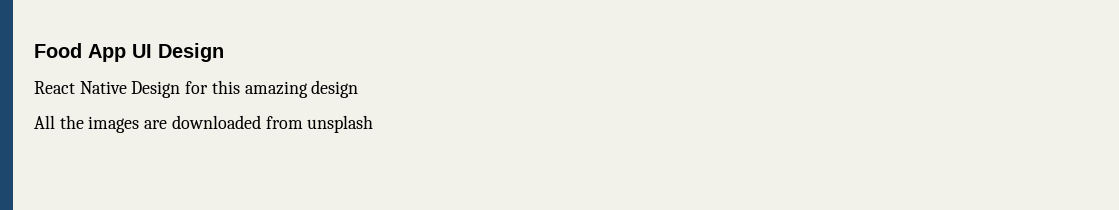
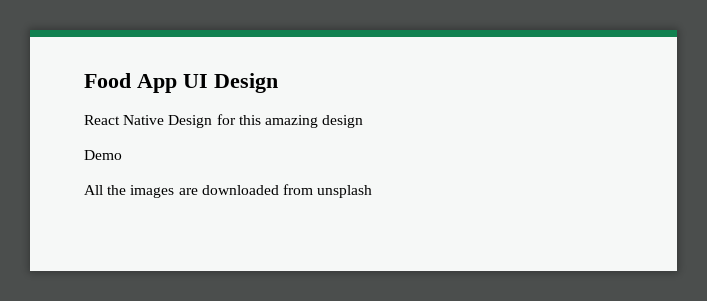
+ Demo

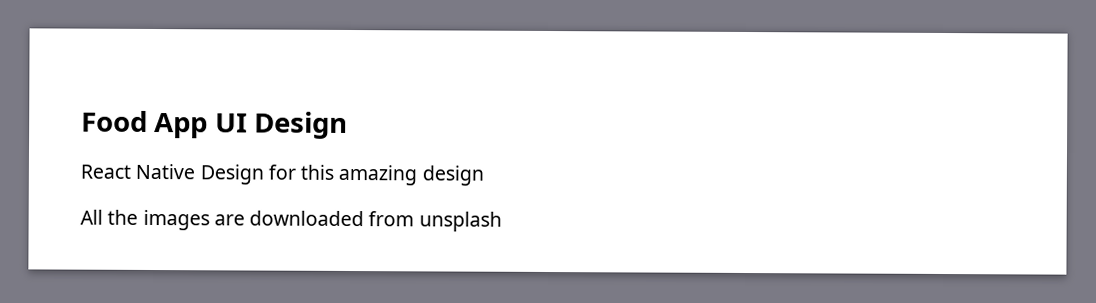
- Demo

